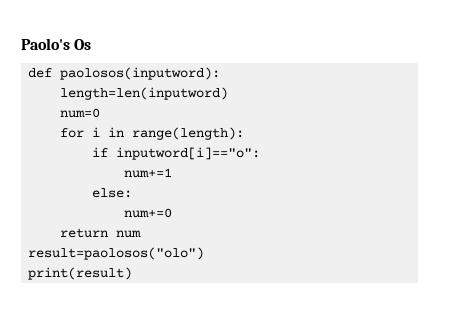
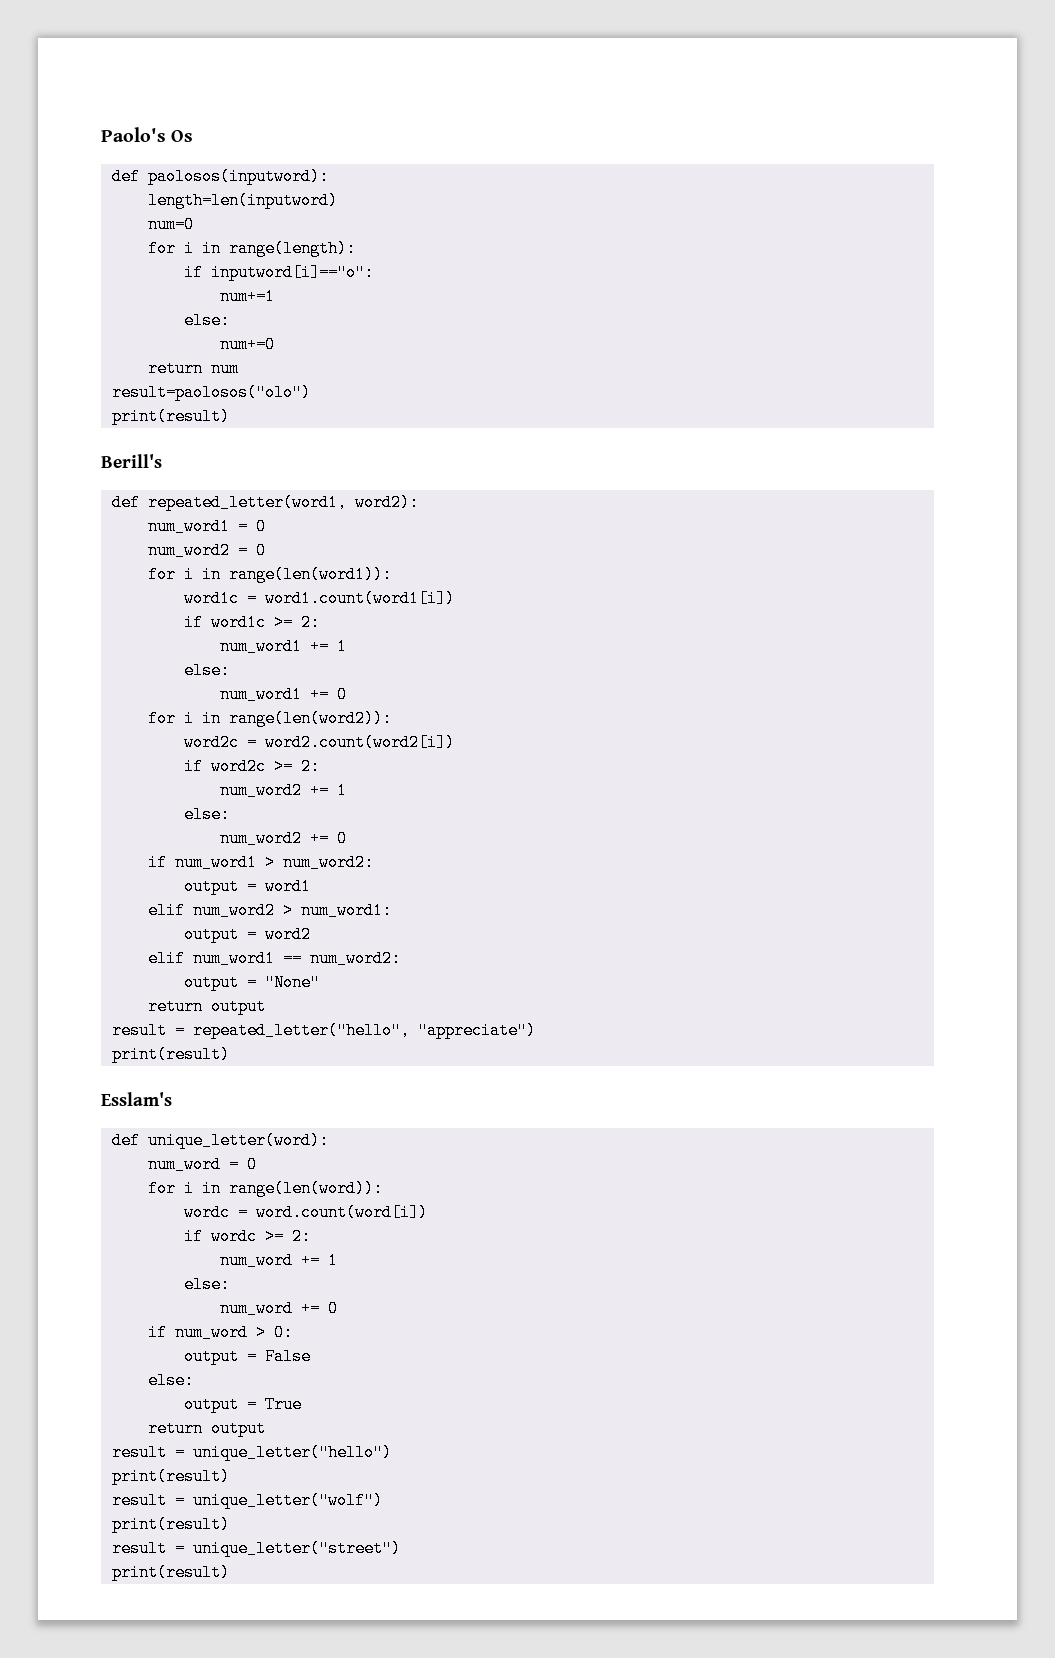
+ Berill's
+ def repeated_letter(word1, word2):
+ num_word1 = 0
+ num_word2 = 0
+ for i in range(len(word1)):
+ word1c = word1.count(word1[i])
+ if word1c >= 2:
+ num_word1 += 1
+ else:
+ num_word1 += 0
+ for i in range(len(word2)):
+ word2c = word2.count(word2[i])
+ if word2c >= 2:
+ num_word2 += 1
+ else:
+ num_word2 += 0
+ if num_word1 > num_word2:
+ output = word1
+ elif num_word2 > num_word1:
+ output = word2
+ elif num_word1 == num_word2:
+ output = "None"
+ return output
+ result = repeated_letter("hello", "appreciate")
+ print(result)
+ Esslam's
+ def unique_letter(word):
+ num_word = 0
+ for i in range(len(word)):
+ wordc = word.count(word[i])
+ if wordc >= 2:
+ num_word += 1
+ else:
+ num_word += 0
+ if num_word > 0:
+ output = False
+ else:
+ output = True
+ return output
+ result = unique_letter("hello")
+ print(result)
+ result = unique_letter("wolf")
+ print(result)
+ result = unique_letter("street")
+ print(result)

